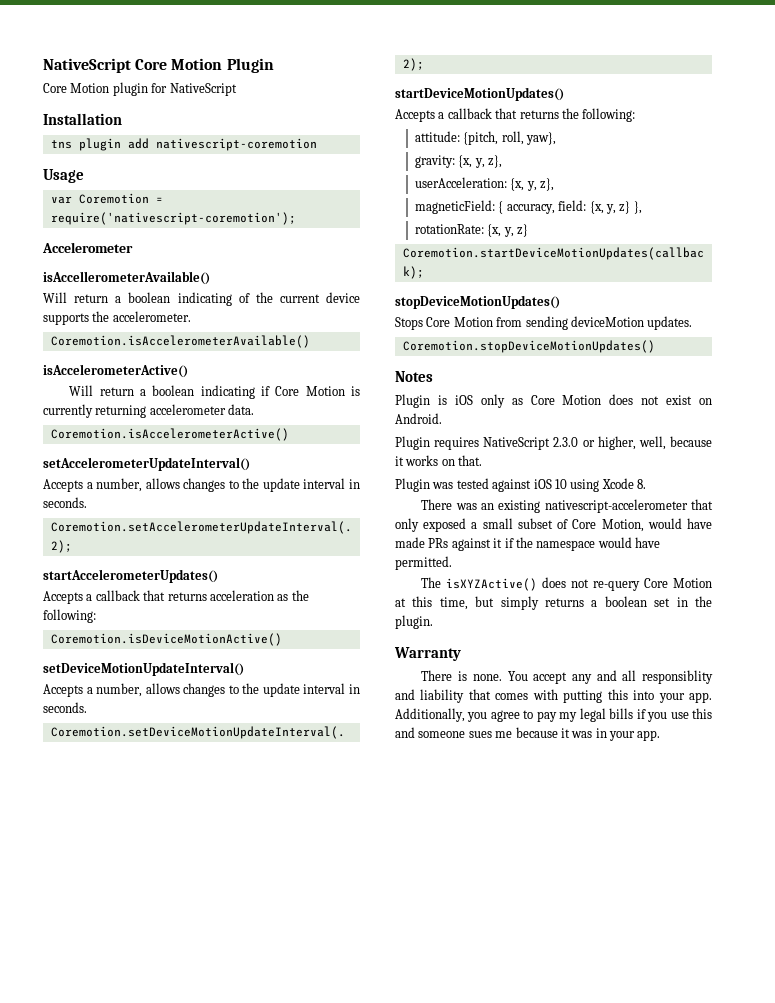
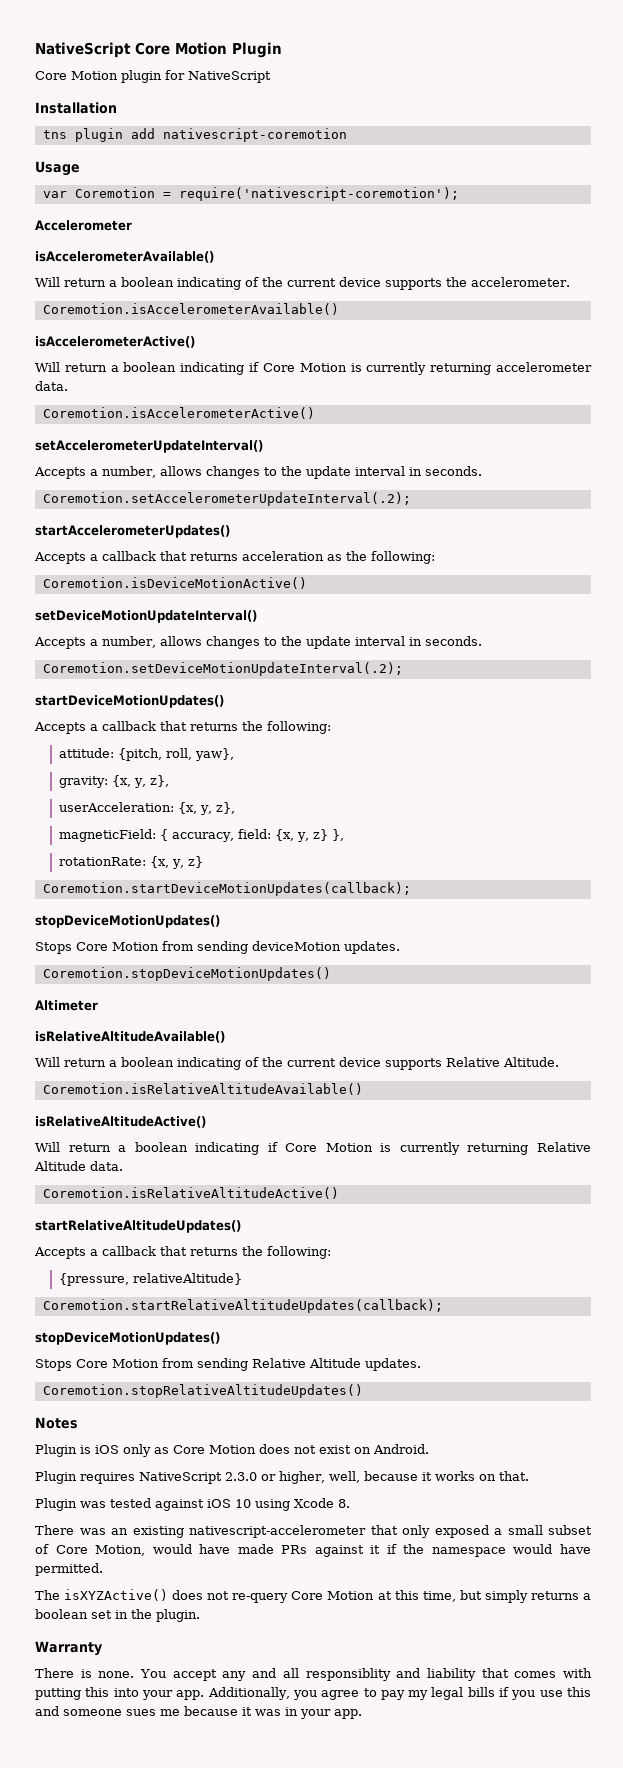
- isAccellerometerAvailable()
+ isAccelerometerAvailable()
+ Altimeter
+ isRelativeAltitudeAvailable()
+ Will return a boolean indicating of the current device supports Relative Altitude.
+ Coremotion.isRelativeAltitudeAvailable()
+ isRelativeAltitudeActive()
+ Will return a boolean indicating if Core Motion is currently returning Relative Altitude data.
+ Coremotion.isRelativeAltitudeActive()
+ startRelativeAltitudeUpdates()
+ Accepts a callback that returns the following:
+ {pressure, relativeAltitude}
+ Coremotion.startRelativeAltitudeUpdates(callback);
+ stopDeviceMotionUpdates()
+ Stops Core Motion from sending Relative Altitude updates.
+ Coremotion.stopRelativeAltitudeUpdates()

